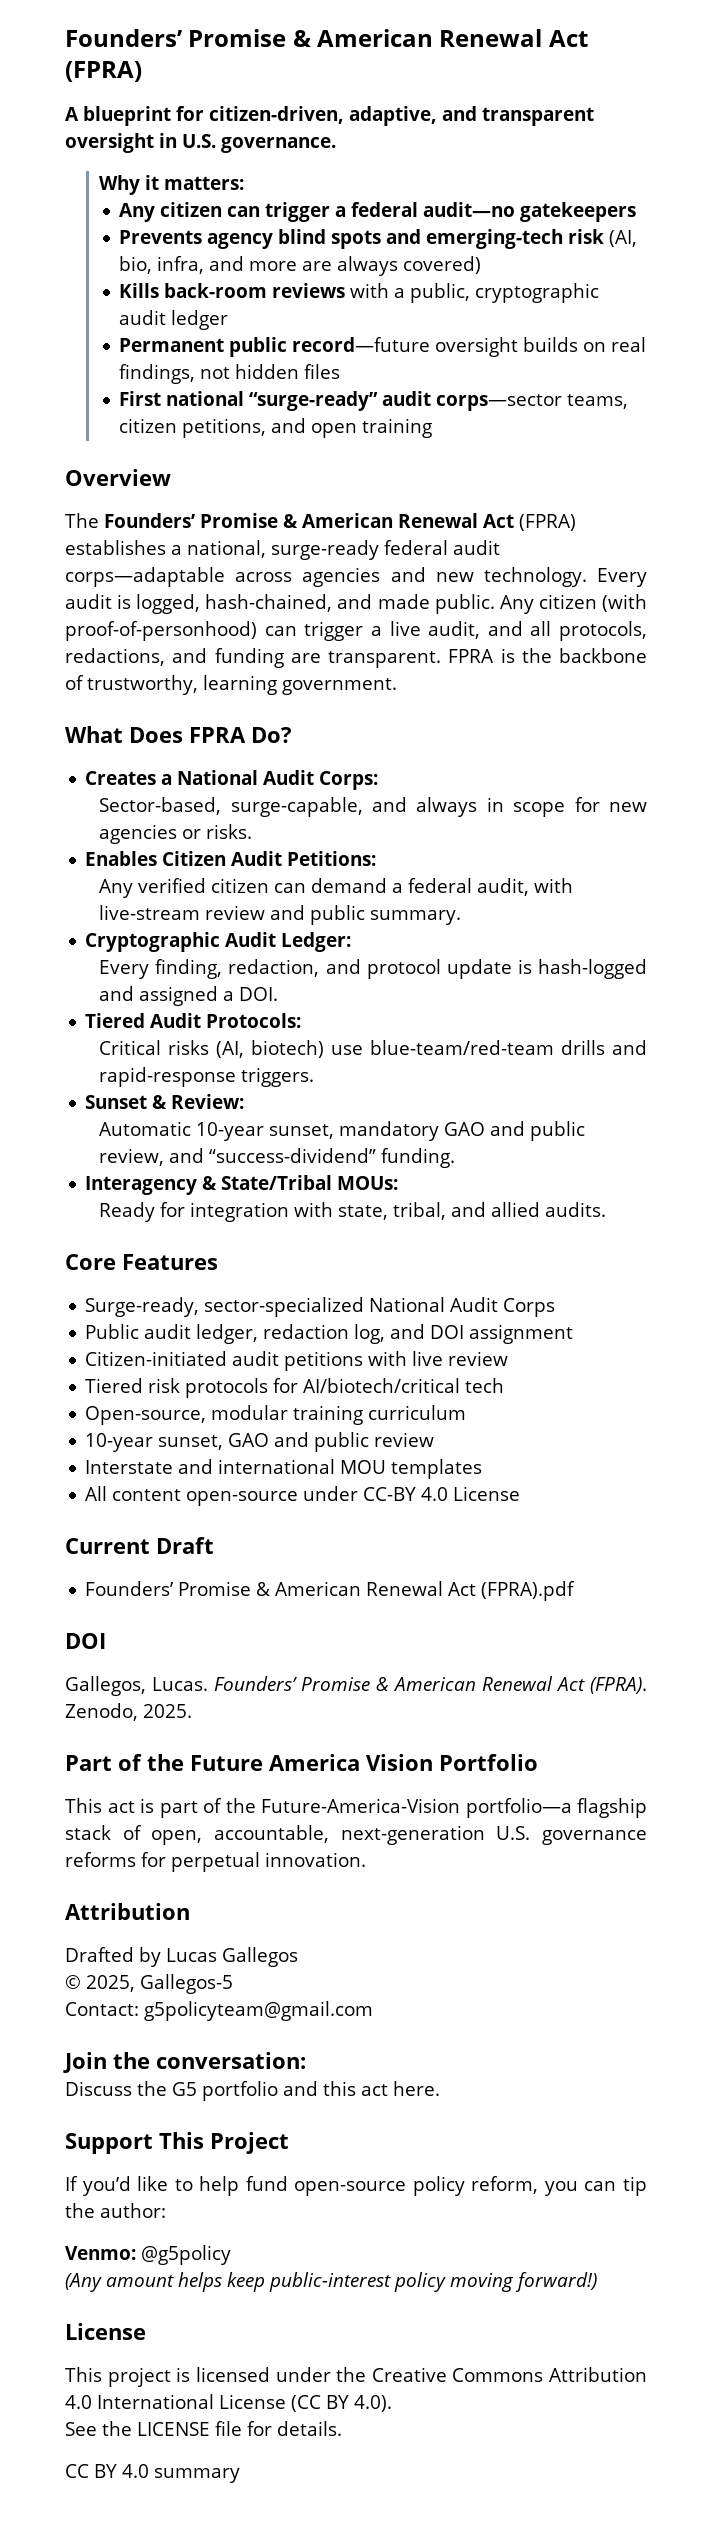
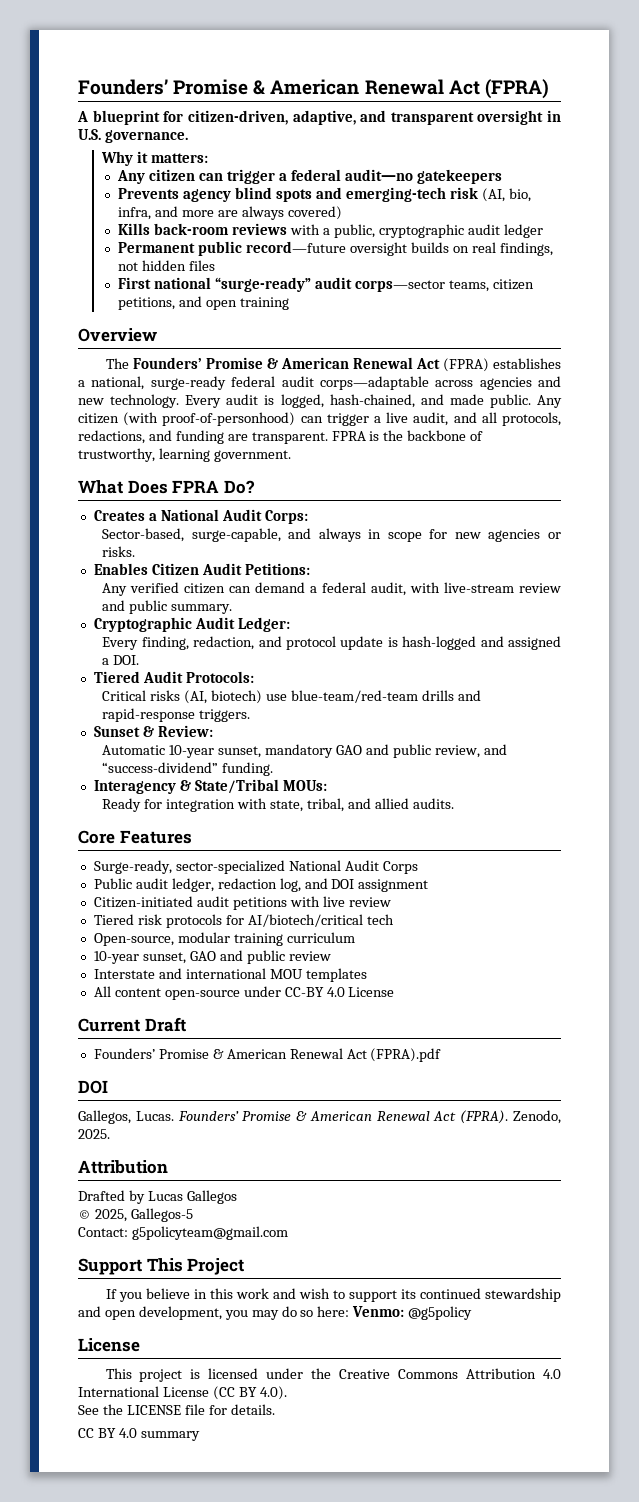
- Part of the Future America Vision Portfolio
- This act is part of the Future-America-Vision portfolio—a flagship stack of open, accountable, next-generation U.S. governance reforms for perpetual innovation.
- Join the conversation:
- Discuss the G5 portfolio and this act here.
  Support This Project
- If you’d like to help fund open-source policy reform, you can tip the author:
- Venmo: @g5policy
- (Any amount helps keep public-interest policy moving forward!)
+ If you believe in this work and wish to support its continued stewardship and open development, you may do so here: Venmo: @g5policy

